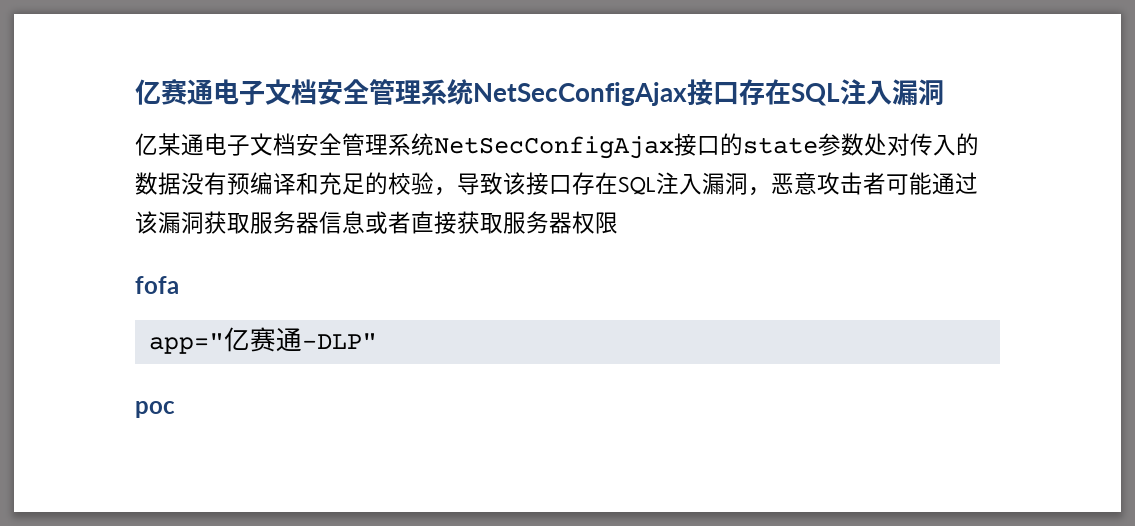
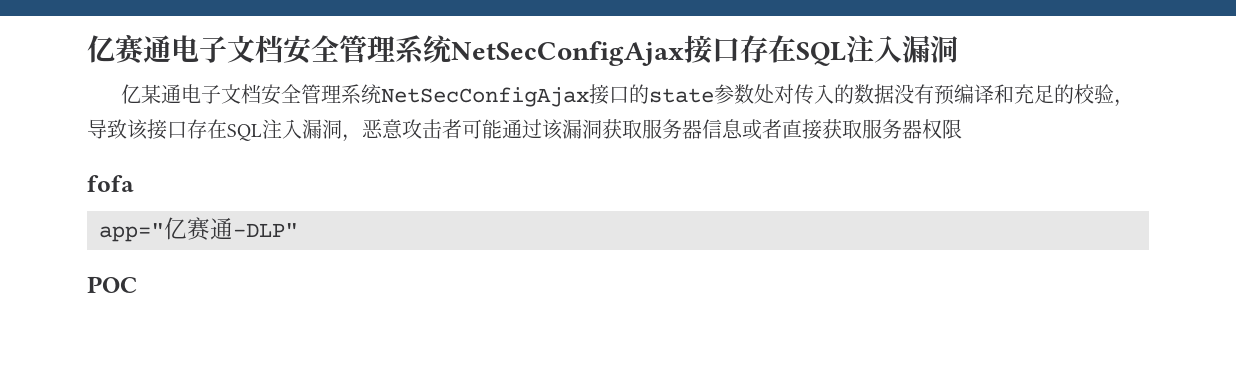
- poc
+ POC

